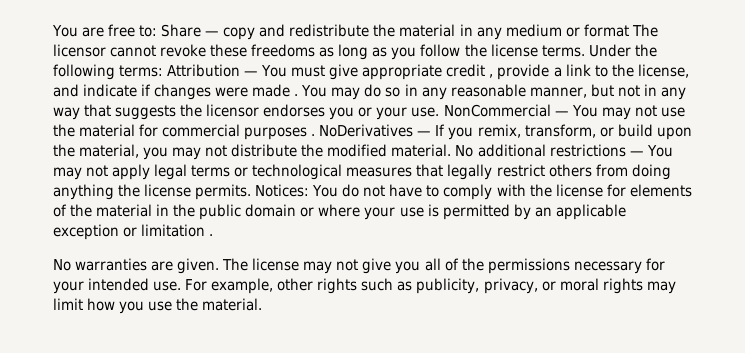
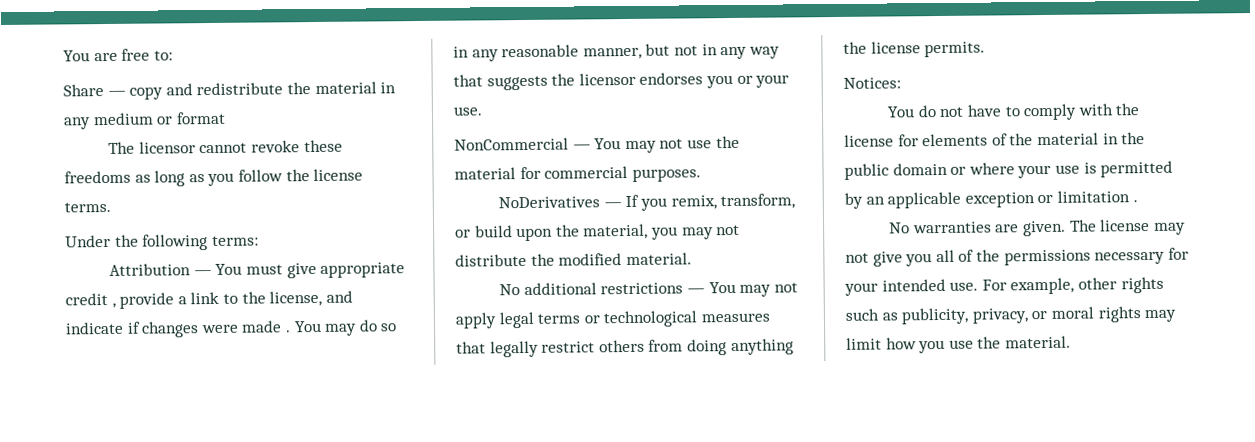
- You are free to: Share — copy and redistribute the material in any medium or format The licensor cannot revoke these freedoms as long as you follow the license terms. Under the following terms: Attribution — You must give appropriate credit , provide a link to the license, and indicate if changes were made .
+ You are free to:
+ Share — copy and redistribute the material in any medium or format
+ The licensor cannot revoke these freedoms as long as you follow the license terms.
+ Under the following terms:
+ Attribution — You must give appropriate credit , provide a link to the license, and indicate if changes were made .
- You may do so in any reasonable manner, but not in any way that suggests the licensor endorses you or your use. NonCommercial — You may not use the material for commercial purposes . NoDerivatives — If you remix, transform, or build upon the material, you may not distribute the modified material. No additional restrictions — You may not apply legal terms or technological measures that legally restrict others from doing anything the license permits. Notices: You do not have to comply with the license for elements of the material in the public domain or where your use is permitted by an applicable exception or limitation .
+ You may do so in any reasonable manner, but not in any way that suggests the licensor endorses you or your use.
+ NonCommercial — You may not use the material for commercial purposes.
+ NoDerivatives — If you remix, transform, or build upon the material, you may not distribute the modified material.
+ No additional restrictions — You may not apply legal terms or technological measures that legally restrict others from doing anything the license permits.
+ Notices:
+ You do not have to comply with the license for elements of the material in the public domain or where your use is permitted by an applicable exception or limitation .

